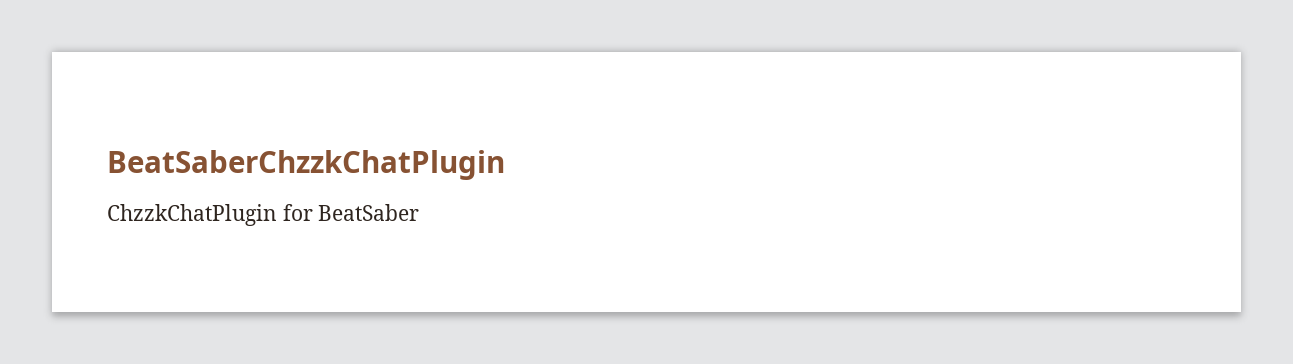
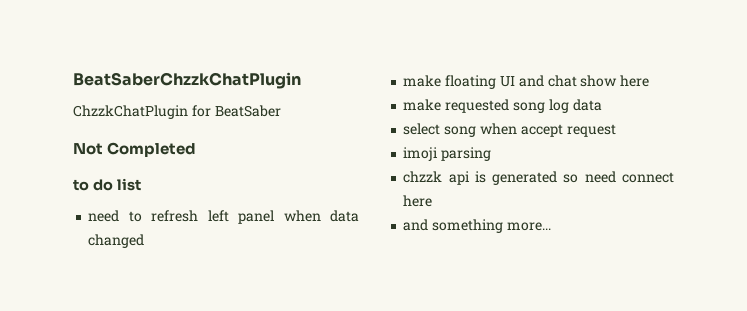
+ Not Completed
+ to do list
+ need to refresh left panel when data changed
+ make floating UI and chat show here
+ make requested song log data
+ select song when accept request
+ imoji parsing
+ chzzk api is generated so need connect here
+ and something more...

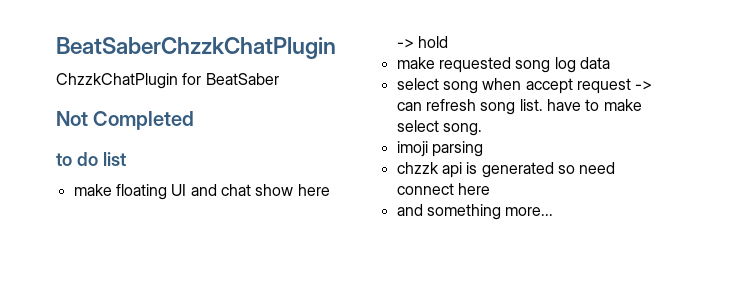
- need to refresh left panel when data changed
- make floating UI and chat show here
+ make floating UI and chat show here -> hold
- select song when accept request
+ select song when accept request -> can refresh song list. have to make select song.

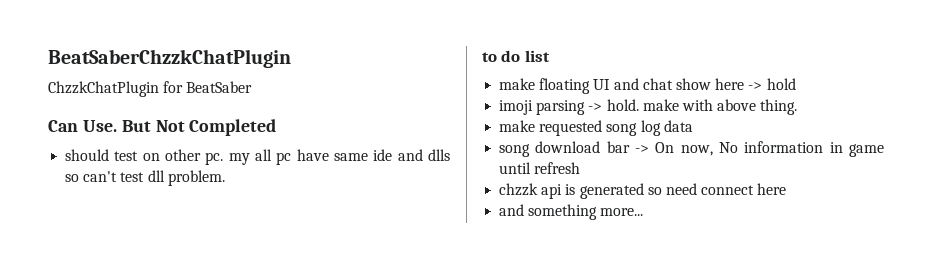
- Not Completed
+ Can Use. But Not Completed
+ should test on other pc. my all pc have same ide and dlls so can't test dll problem.
+ imoji parsing -> hold. make with above thing.
- select song when accept request -> can refresh song list. have to make select song.
- imoji parsing
+ song download bar -> On now, No information in game until refresh

